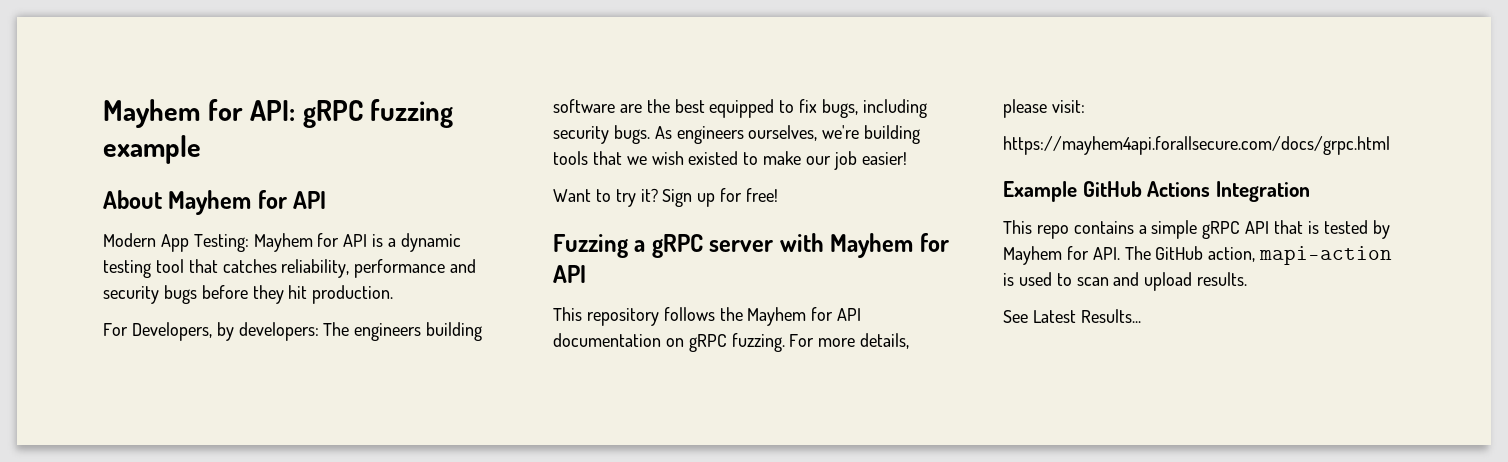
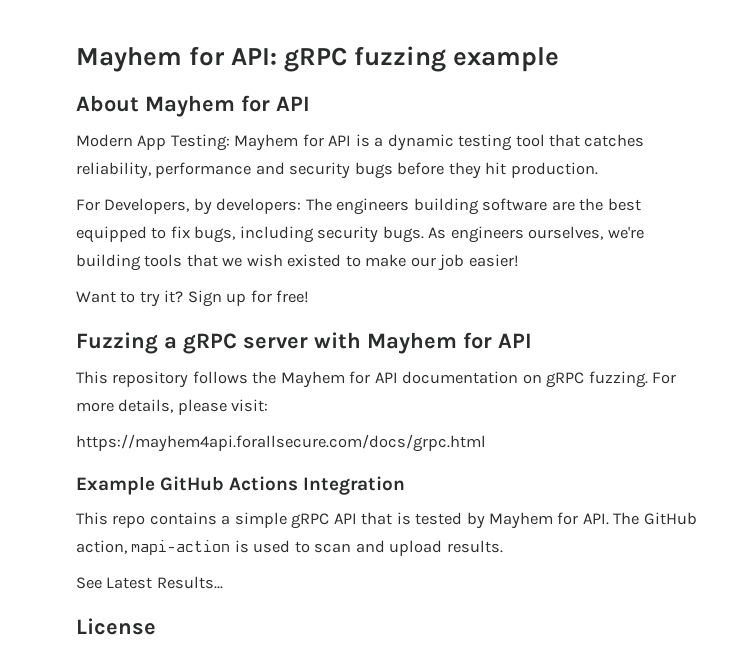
+ License

